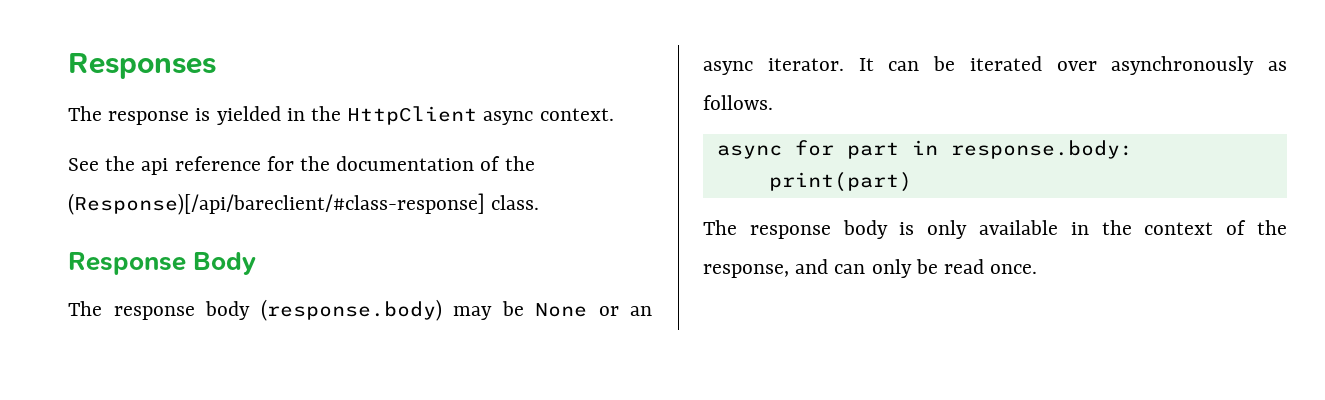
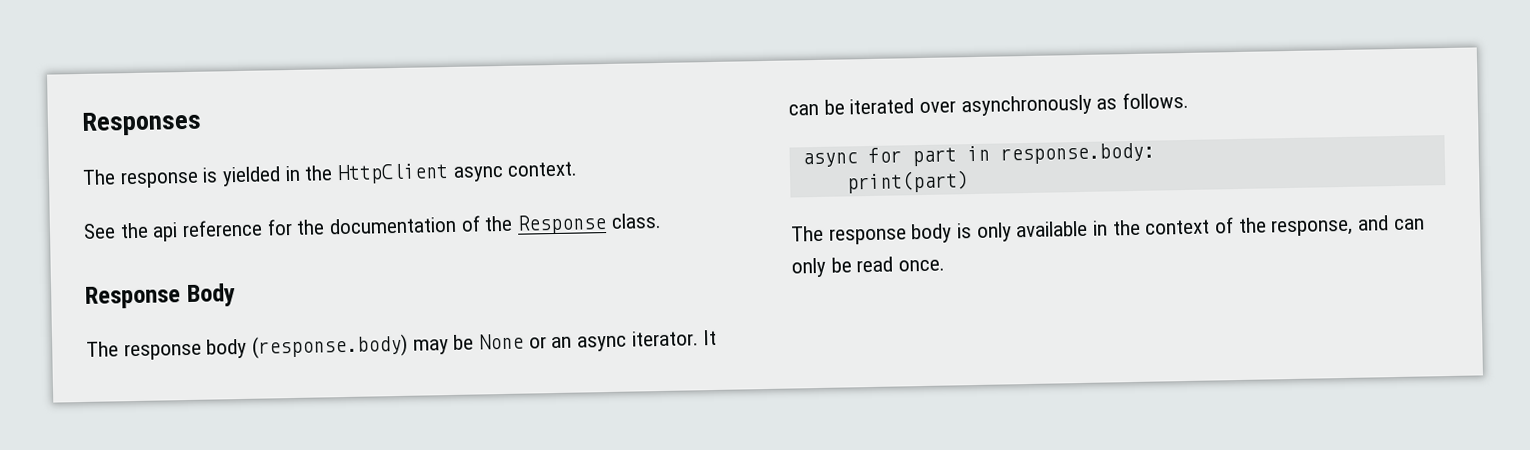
- See the api reference for the documentation of the (Response)[/api/bareclient/#class-response] class.
+ See the api reference for the documentation of the Response class.

